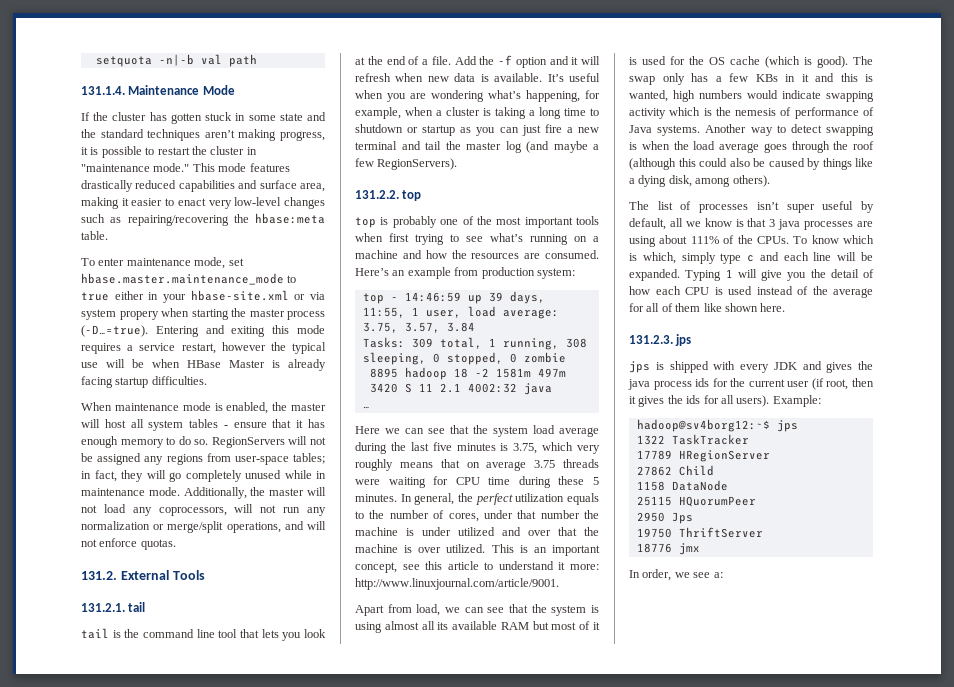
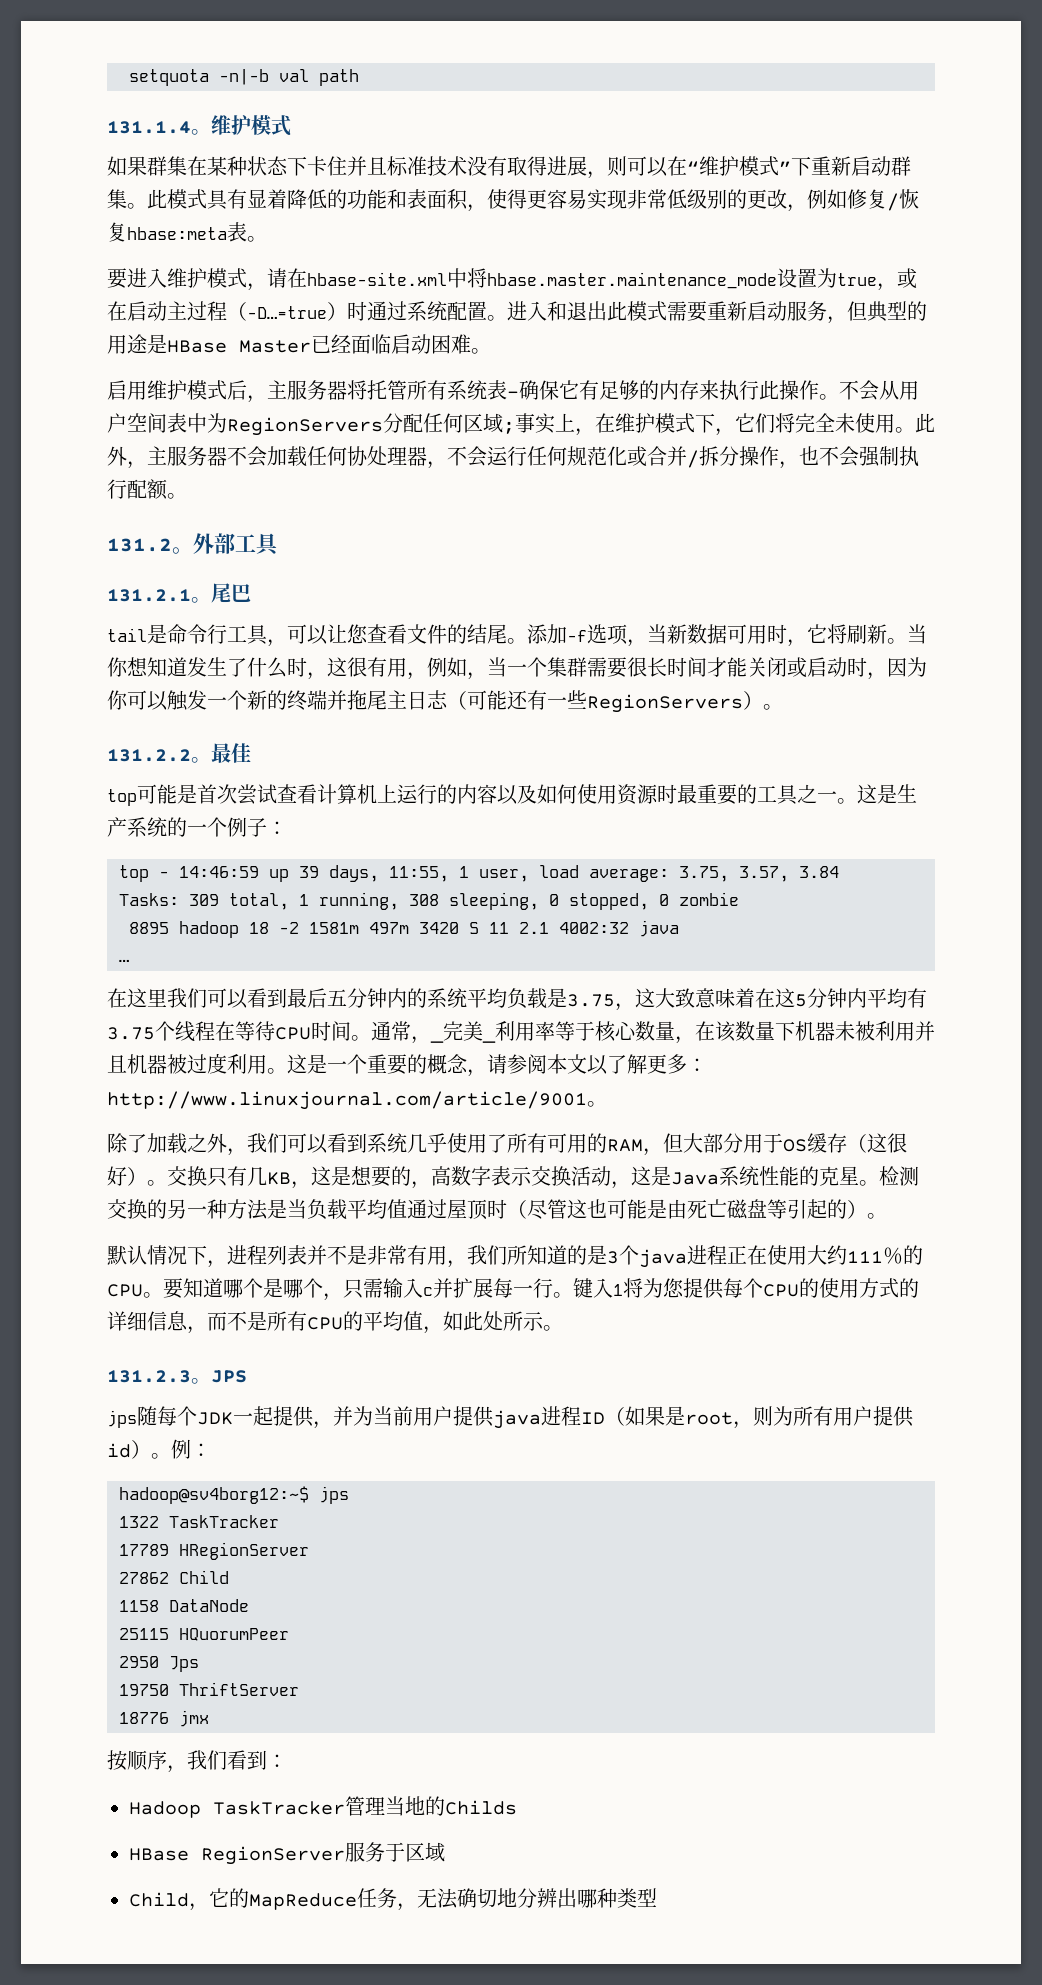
- 131.1.4. Maintenance Mode
- If the cluster has gotten stuck in some state and the standard techniques aren’t making progress, it is possible to restart the cluster in "maintenance mode." This mode features drastically reduced capabilities and surface area, making it easier to enact very low-level changes such as repairing/recovering the hbase:meta table.
- To enter maintenance mode, set hbase.master.maintenance_mode to true either in your hbase-site.xml or via system propery when starting the master process (-D…=true). Entering and exiting this mode requires a service restart, however the typical use will be when HBase Master is already facing startup difficulties.
- When maintenance mode is enabled, the master will host all system tables - ensure that it has enough memory to do so. RegionServers will not be assigned any regions from user-space tables; in fact, they will go completely unused while in maintenance mode. Additionally, the master will not load any coprocessors, will not run any normalization or merge/split operations, and will not enforce quotas.
- 131.2. External Tools
- 131.2.1. tail
- tail is the command line tool that lets you look at the end of a file. Add the -f option and it will refresh when new data is available. It’s useful when you are wondering what’s happening, for example, when a cluster is taking a long time to shutdown or startup as you can just fire a new terminal and tail the master log (and maybe a few RegionServers).
- 131.2.2. top
- top is probably one of the most important tools when first trying to see what’s running on a machine and how the resources are consumed. Here’s an example from production system:
+ 131.1.4。维护模式
+ 如果群集在某种状态下卡住并且标准技术没有取得进展，则可以在“维护模式”下重新启动群集。此模式具有显着降低的功能和表面积，使得更容易实现非常低级别的更改，例如修复/恢复hbase:meta表。
+ 要进入维护模式，请在hbase-site.xml中将hbase.master.maintenance_mode设置为true，或在启动主过程（-D…=true）时通过系统配置。进入和退出此模式需要重新启动服务，但典型的用途是HBase Master已经面临启动困难。
+ 启用维护模式后，主服务器将托管所有系统表-确保它有足够的内存来执行此操作。不会从用户空间表中为RegionServers分配任何区域;事实上，在维护模式下，它们将完全未使用。此外，主服务器不会加载任何协处理器，不会运行任何规范化或合并/拆分操作，也不会强制执行配额。
+ 131.2。外部工具
+ 131.2.1。尾巴
+ tail是命令行工具，可以让您查看文件的结尾。添加-f选项，当新数据可用时，它将刷新。当你想知道发生了什么时，这很有用，例如，当一个集群需要很长时间才能关闭或启动时，因为你可以触发一个新的终端并拖尾主日志（可能还有一些RegionServers）。
+ 131.2.2。最佳
+ top可能是首次尝试查看计算机上运行的内容以及如何使用资源时最重要的工具之一。这是生产系统的一个例子：
- Here we can see that the system load average during the last five minutes is 3.75, which very roughly means that on average 3.75 threads were waiting for CPU time during these 5 minutes. In general, the perfect utilization equals to the number of cores, under that number the machine is under utilized and over that the machine is over utilized. This is an important concept, see this article to understand it more: http://www.linuxjournal.com/article/9001.
- Apart from load, we can see that the system is using almost all its available RAM but most of it is used for the OS cache (which is good). The swap only has a few KBs in it and this is wanted, high numbers would indicate swapping activity which is the nemesis of performance of Java systems. Another way to detect swapping is when the load average goes through the roof (although this could also be caused by things like a dying disk, among others).
- The list of processes isn’t super useful by default, all we know is that 3 java processes are using about 111% of the CPUs. To know which is which, simply type c and each line will be expanded. Typing 1 will give you the detail of how each CPU is used instead of the average for all of them like shown here.
- 131.2.3. jps
- jps is shipped with every JDK and gives the java process ids for the current user (if root, then it gives the ids for all users). Example:
+ 在这里我们可以看到最后五分钟内的系统平均负载是3.75，这大致意味着在这5分钟内平均有3.75个线程在等待CPU时间。通常，_完美_利用率等于核心数量，在该数量下机器未被利用并且机器被过度利用。这是一个重要的概念，请参阅本文以了解更多：http://www.linuxjournal.com/article/9001。
+ 除了加载之外，我们可以看到系统几乎使用了所有可用的RAM，但大部分用于OS缓存（这很好）。交换只有几KB，这是想要的，高数字表示交换活动，这是Java系统性能的克星。检测交换的另一种方法是当负载平均值通过屋顶时（尽管这也可能是由死亡磁盘等引起的）。
+ 默认情况下，进程列表并不是非常有用，我们所知道的是3个java进程正在使用大约111％的CPU。要知道哪个是哪个，只需输入c并扩展每一行。键入1将为您提供每个CPU的使用方式的详细信息，而不是所有CPU的平均值，如此处所示。
+ 131.2.3。JPS
+ jps随每个JDK一起提供，并为当前用户提供java进程ID（如果是root，则为所有用户提供id）。例：
- In order, we see a:
+ 按顺序，我们看到：
+ Hadoop TaskTracker管理当地的Childs
+ HBase RegionServer服务于区域
+ Child，它的MapReduce任务，无法确切地分辨出哪种类型

